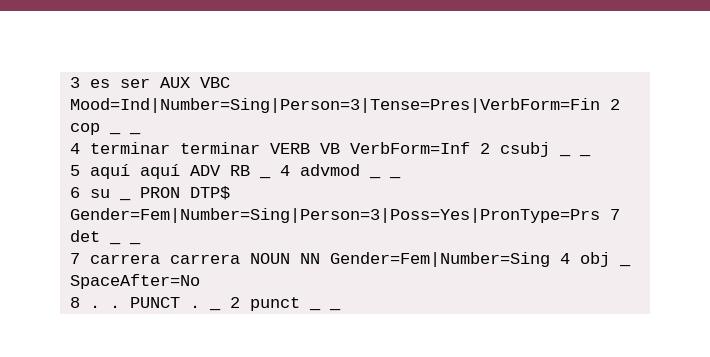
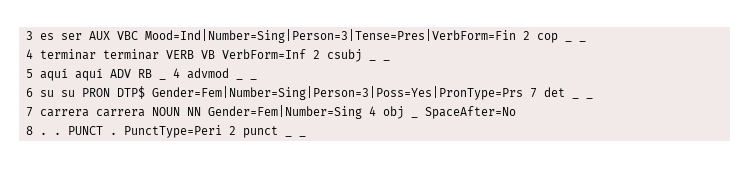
- 6 su _ PRON DTP$ Gender=Fem|Number=Sing|Person=3|Poss=Yes|PronType=Prs 7 det _ _
+ 6 su su PRON DTP$ Gender=Fem|Number=Sing|Person=3|Poss=Yes|PronType=Prs 7 det _ _
- _ 2 punct _ _
+ PunctType=Peri 2 punct _ _

